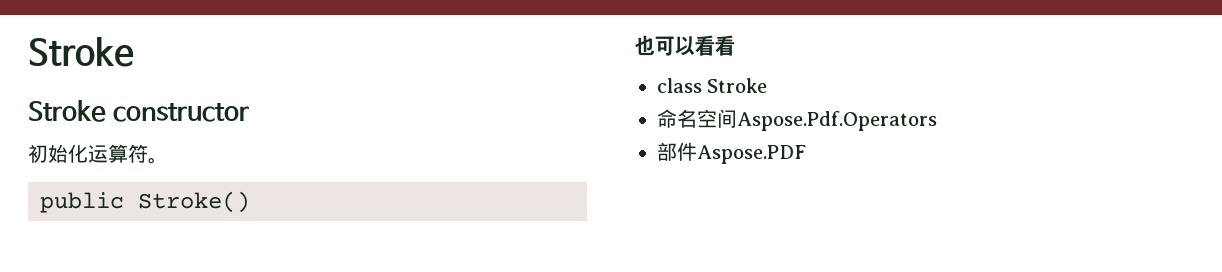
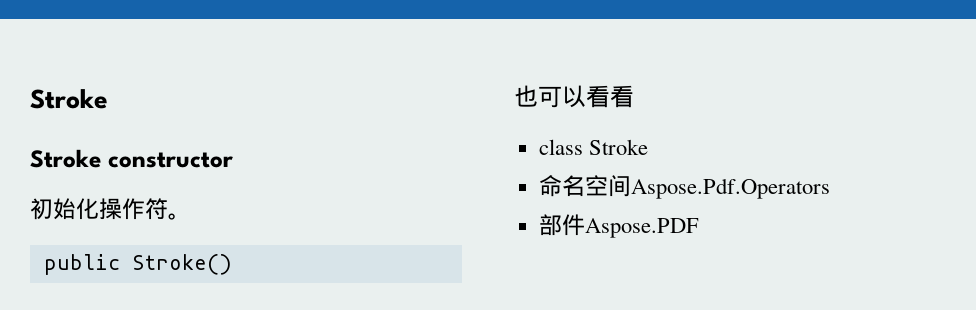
- 初始化运算符。
+ 初始化操作符。

